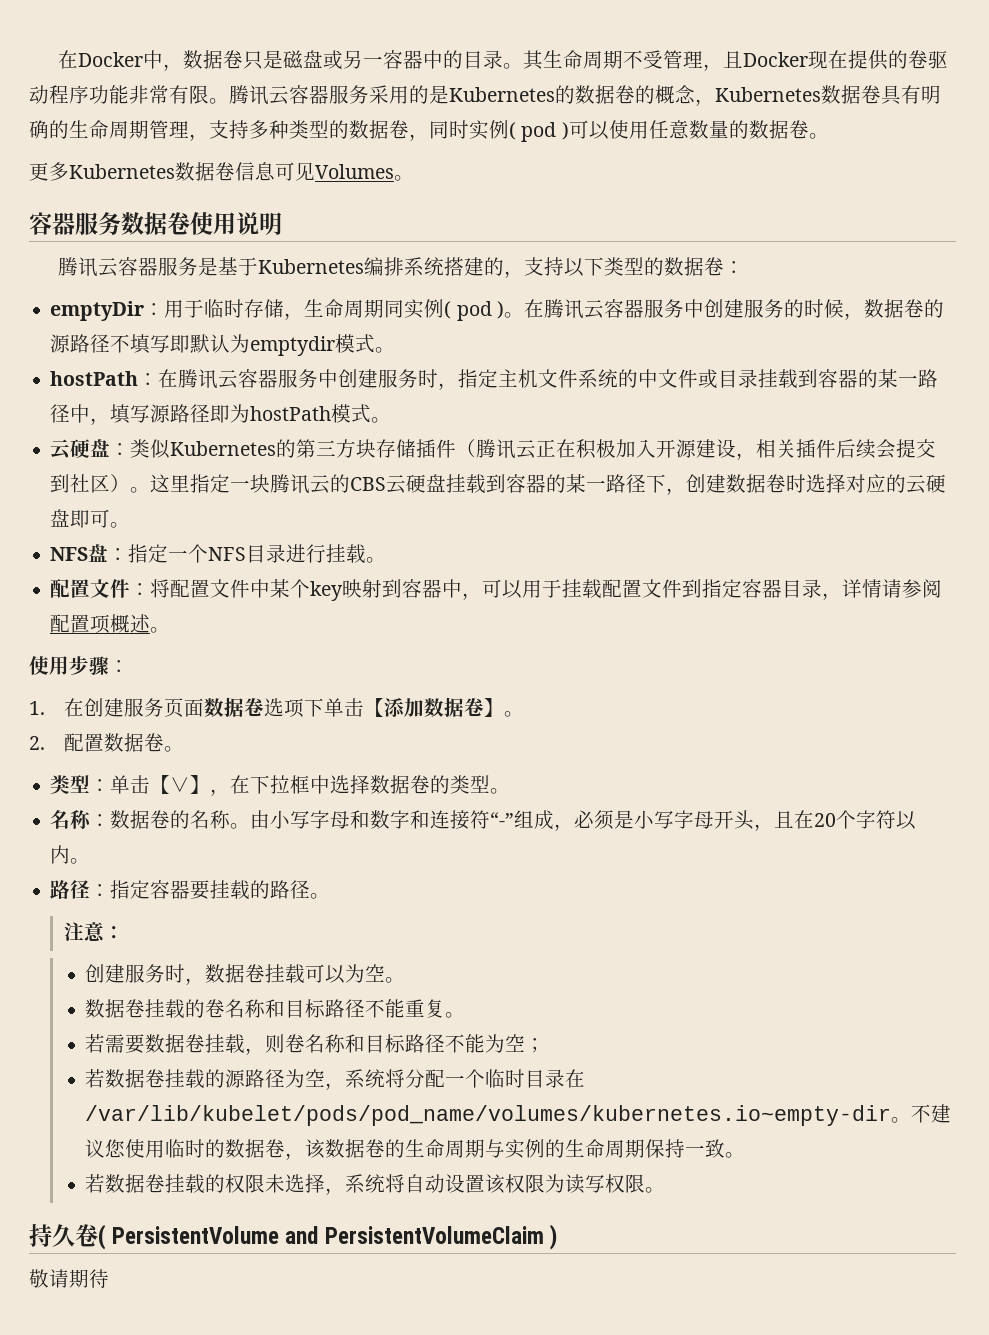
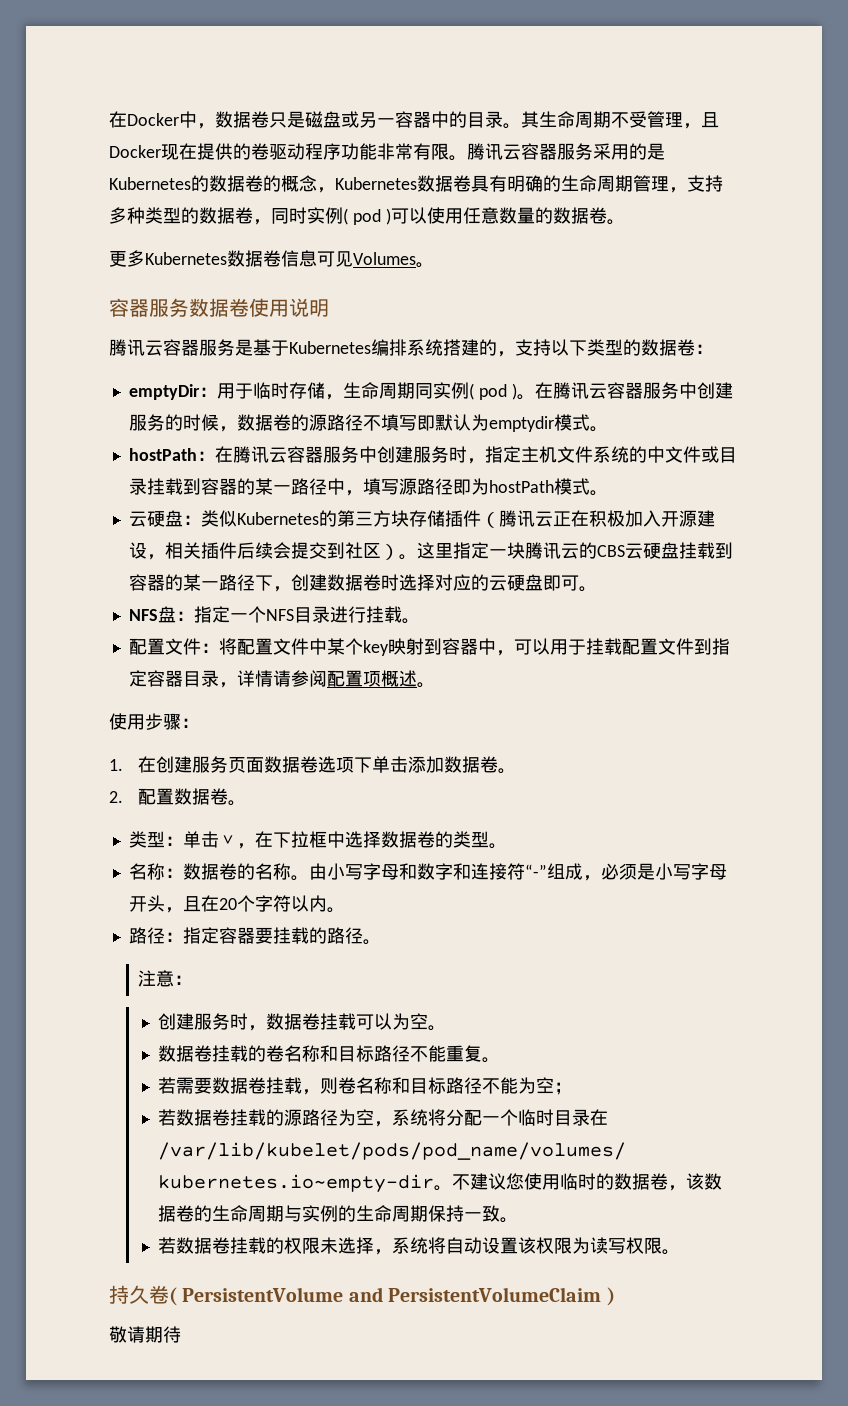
- 1.在创建服务页面数据卷选项下单击【添加数据卷】。
+ 1.在创建服务页面数据卷选项下单击添加数据卷。
- 类型：单击【∨】，在下拉框中选择数据卷的类型。
+ 类型：单击∨，在下拉框中选择数据卷的类型。

